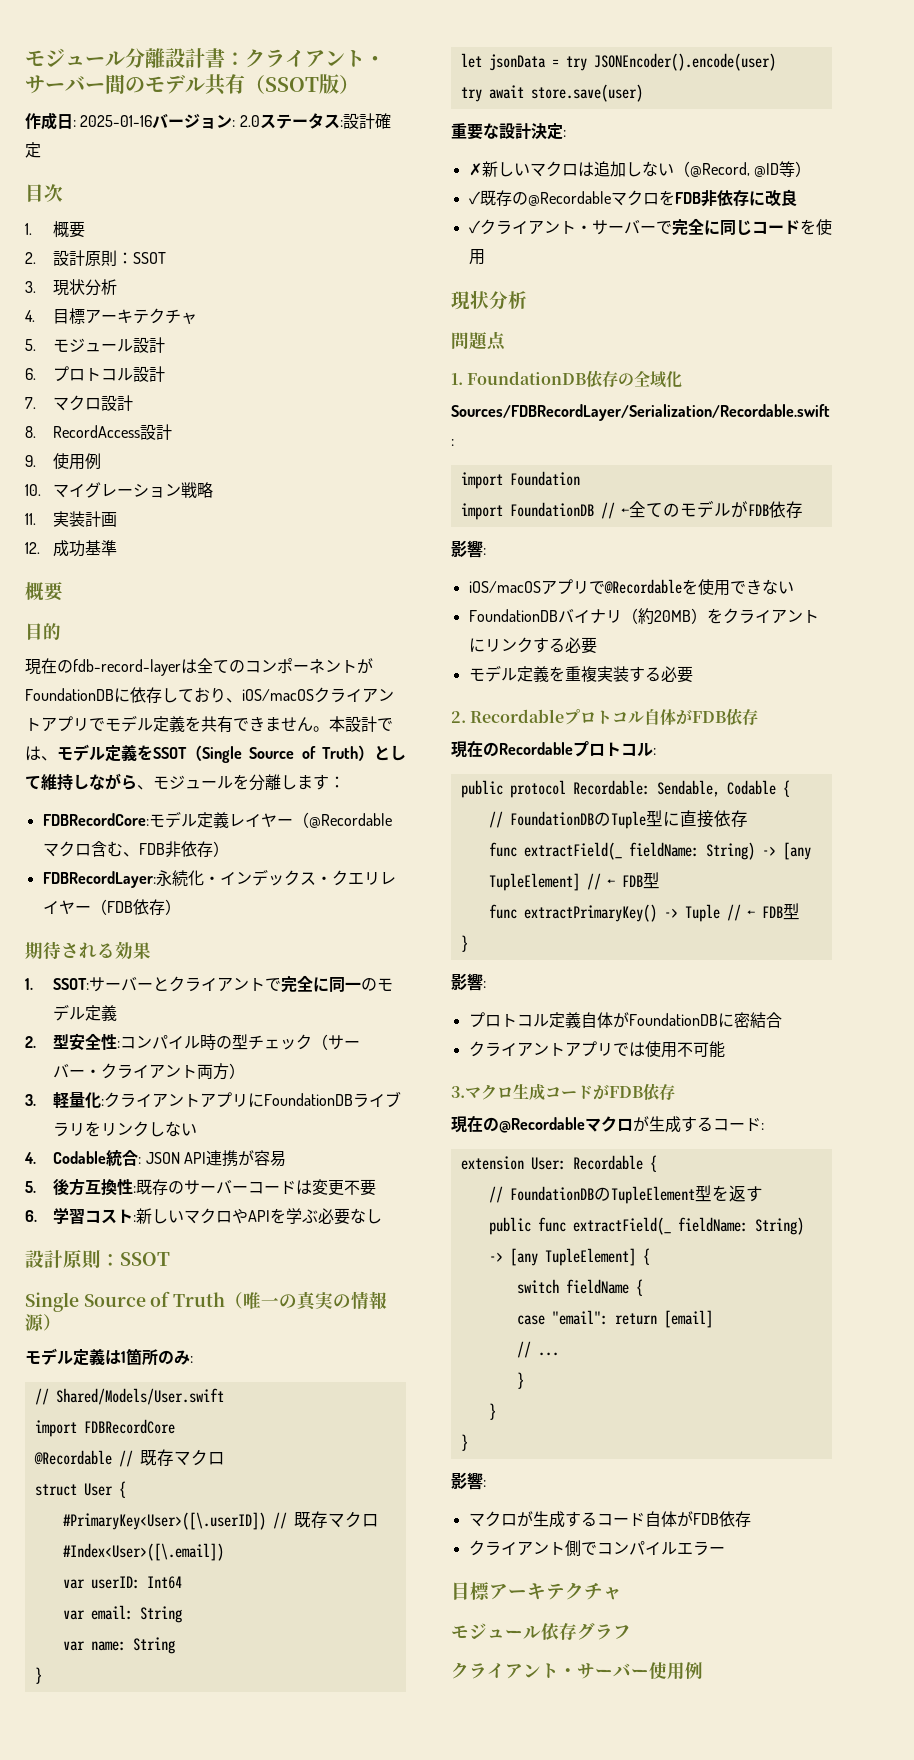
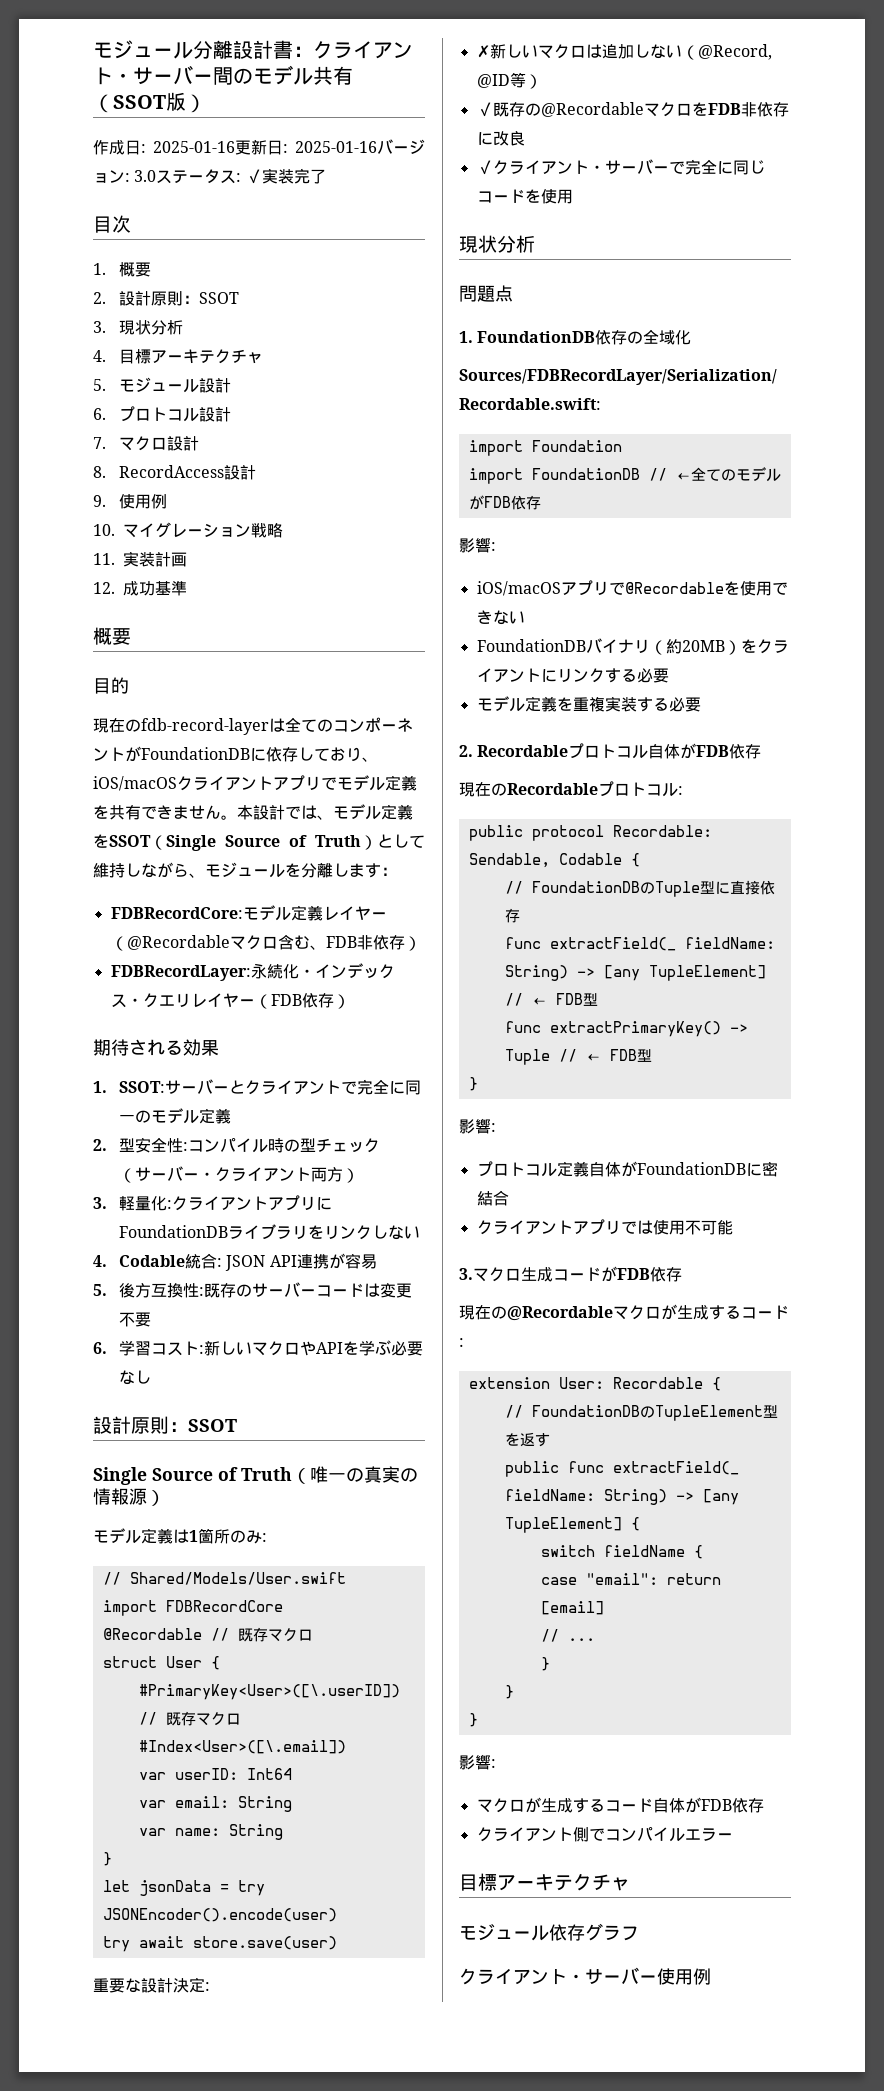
- 作成日: 2025-01-16バージョン: 2.0ステータス:設計確定
+ 作成日: 2025-01-16更新日: 2025-01-16バージョン: 3.0ステータス: ✓実装完了

